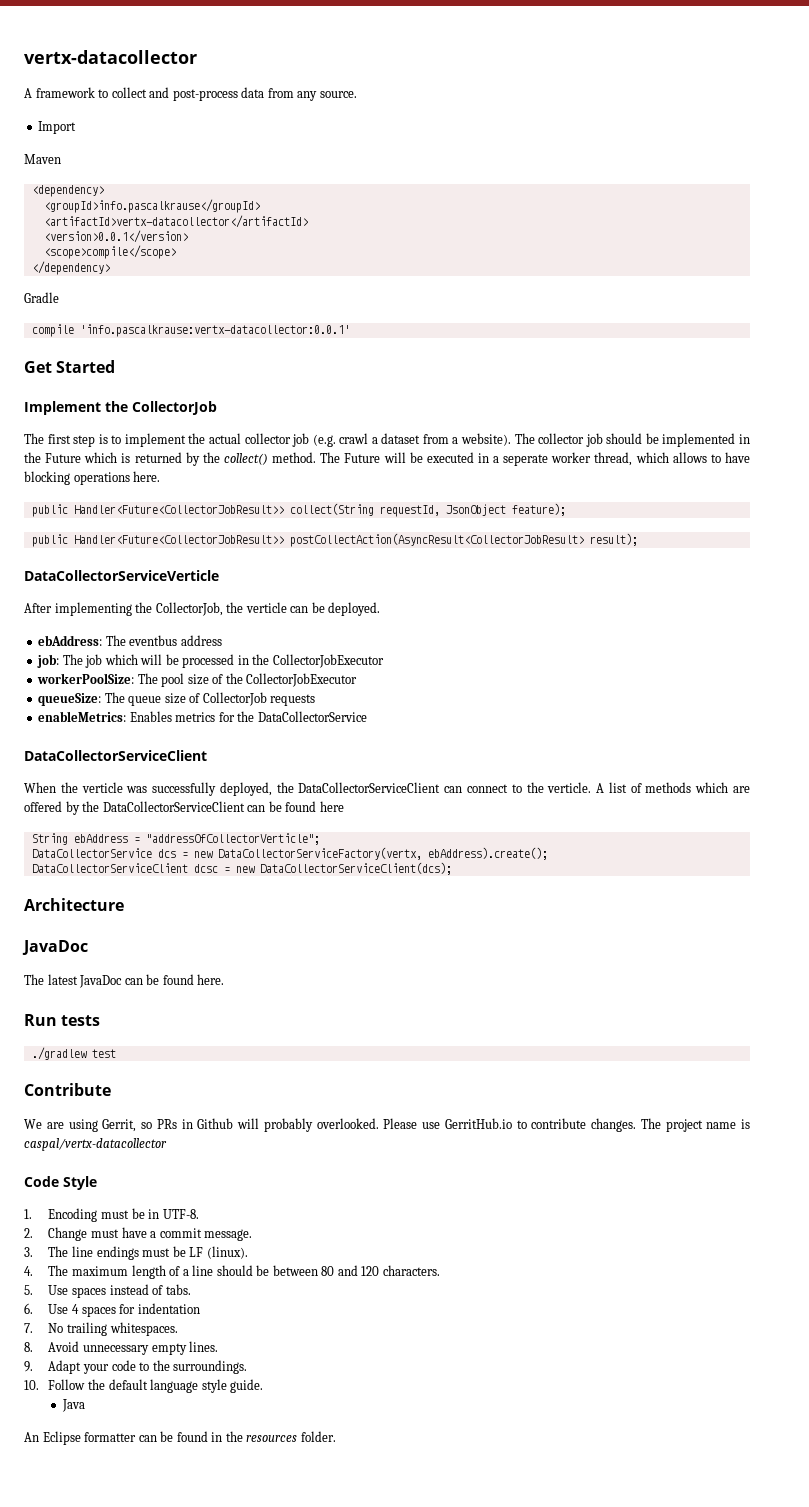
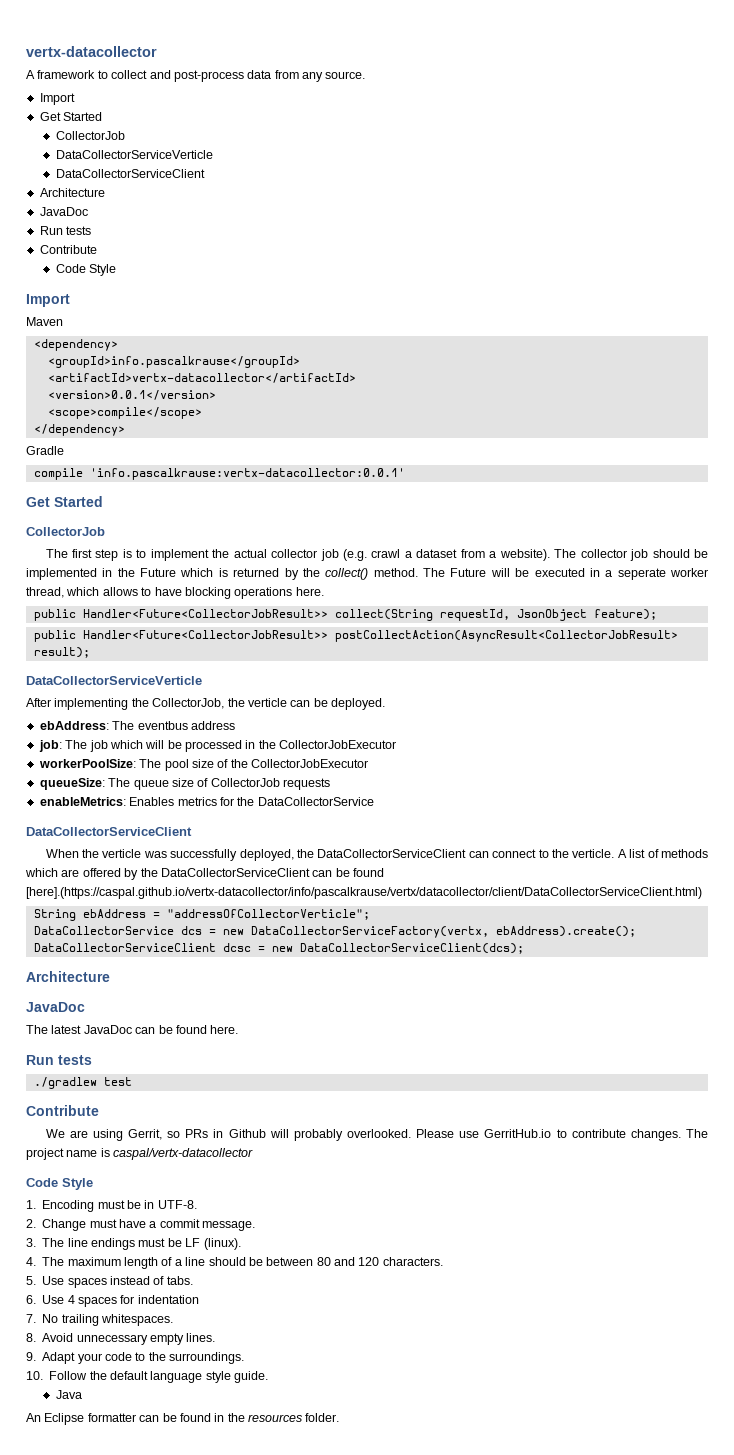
  A framework to collect and post-process data from any source.
+ Import
+ Get Started
+ CollectorJob
+ DataCollectorServiceVerticle
+ DataCollectorServiceClient
+ Architecture
+ JavaDoc
+ Run tests
+ Contribute
+ Code Style
  compile 'info.pascalkrause:vertx-datacollector:0.0.1'
  Get Started
- Implement the CollectorJob
+ CollectorJob
- A list of methods which are offered by the DataCollectorServiceClient can be found here
+ A list of methods which are offered by the DataCollectorServiceClient can be found [here].(https://caspal.github.io/vertx-datacollector/info/pascalkrause/vertx/datacollector/client/DataCollectorServiceClient.html)

